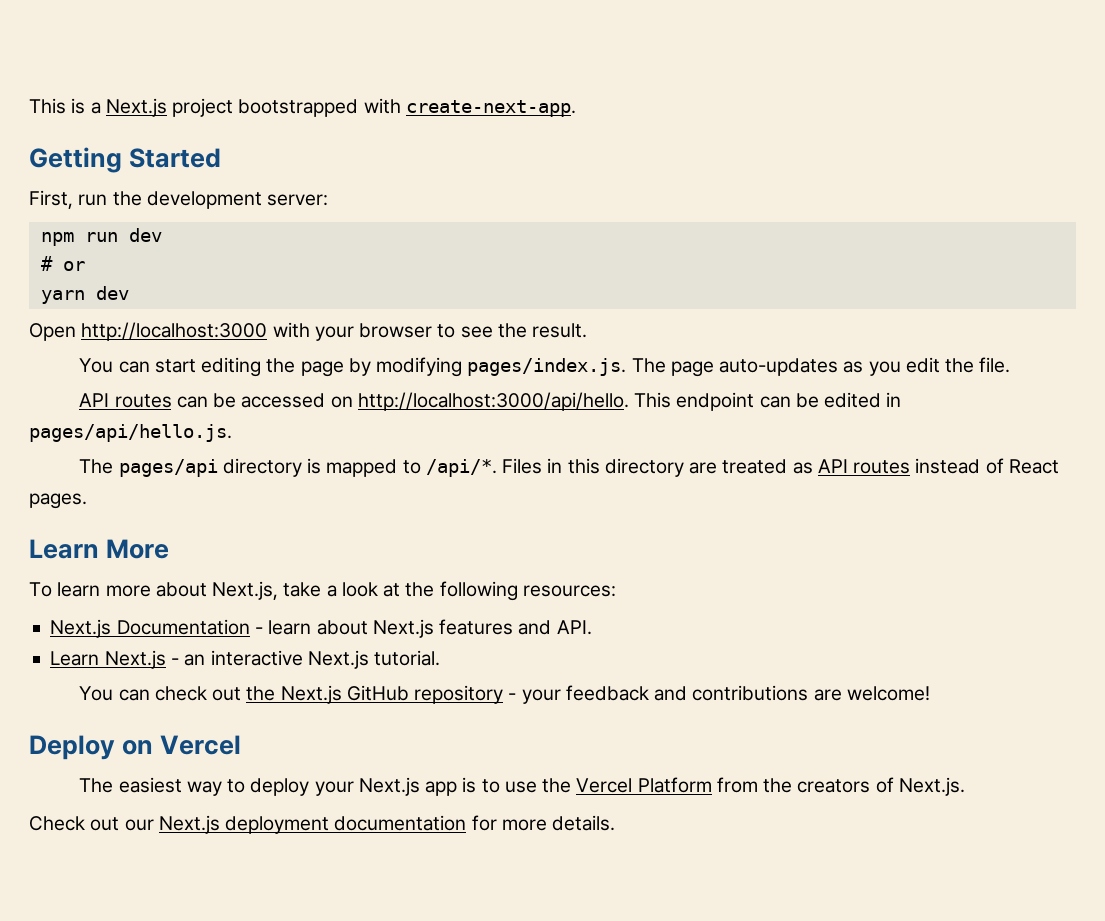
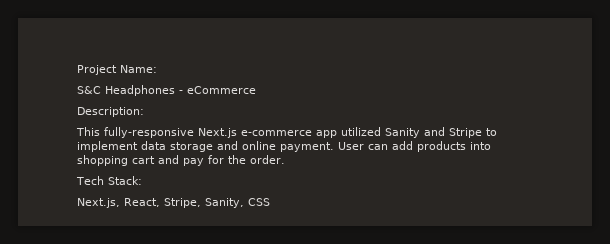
- This is a Next.js project bootstrapped with create-next-app.
- Getting Started
- First, run the development server:
- npm run dev
- # or
- yarn dev
- Open http://localhost:3000 with your browser to see the result.
- You can start editing the page by modifying pages/index.js. The page auto-updates as you edit the file.
- API routes can be accessed on http://localhost:3000/api/hello. This endpoint can be edited in pages/api/hello.js.
- The pages/api directory is mapped to /api/*. Files in this directory are treated as API routes instead of React pages.
- Learn More
- To learn more about Next.js, take a look at the following resources:
- Next.js Documentation - learn about Next.js features and API.
- Learn Next.js - an interactive Next.js tutorial.
- You can check out the Next.js GitHub repository - your feedback and contributions are welcome!
- Deploy on Vercel
- The easiest way to deploy your Next.js app is to use the Vercel Platform from the creators of Next.js.
- Check out our Next.js deployment documentation for more details.
+ Project Name:
+ S&C Headphones - eCommerce
+ Description:
+ This fully-responsive Next.js e-commerce app utilized Sanity and Stripe to implement data storage and online payment. User can add products into shopping cart and pay for the order.
+ Tech Stack:
+ Next.js, React, Stripe, Sanity, CSS

